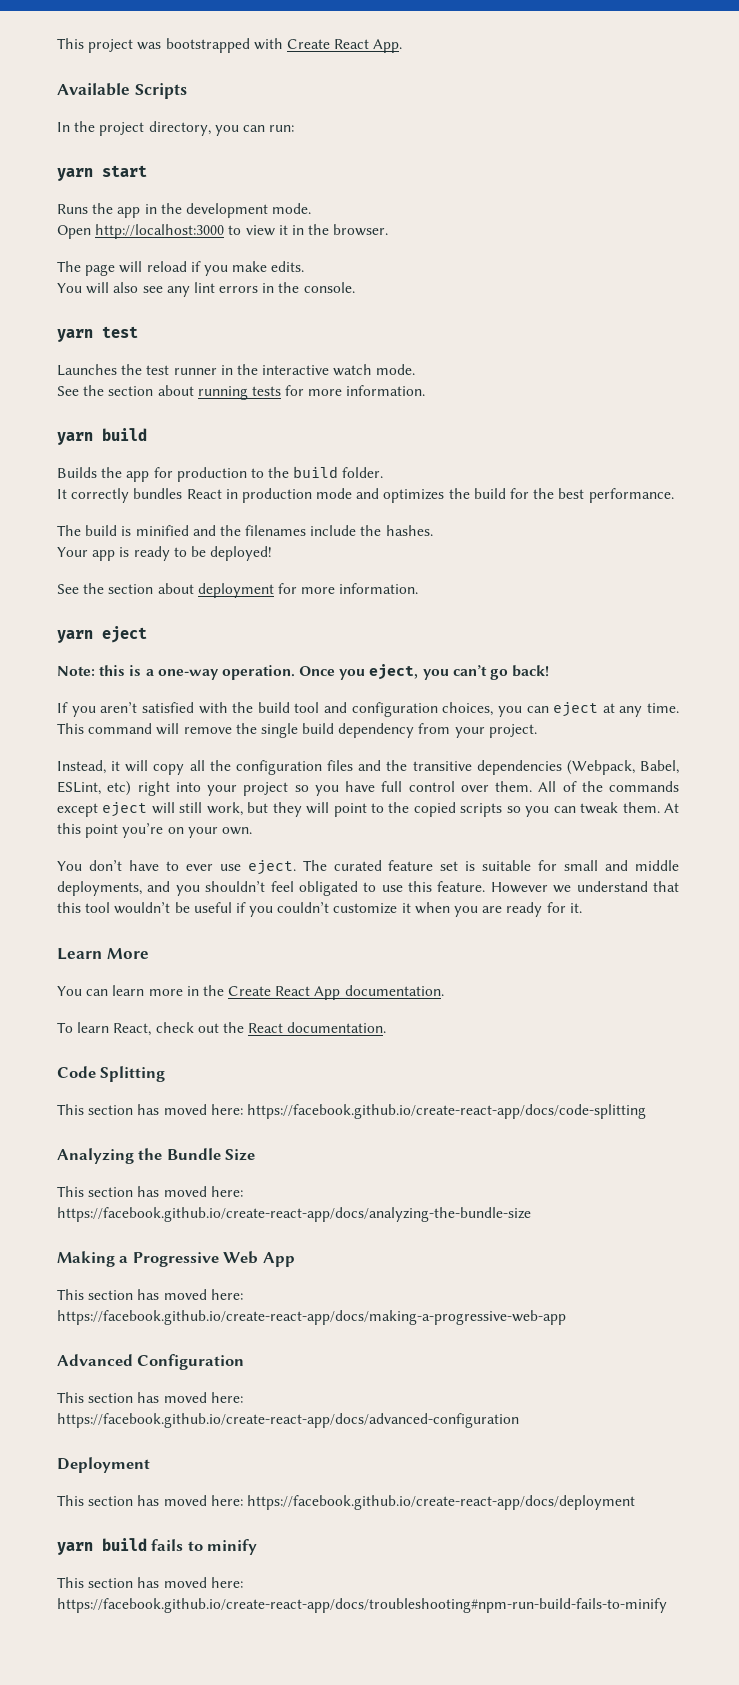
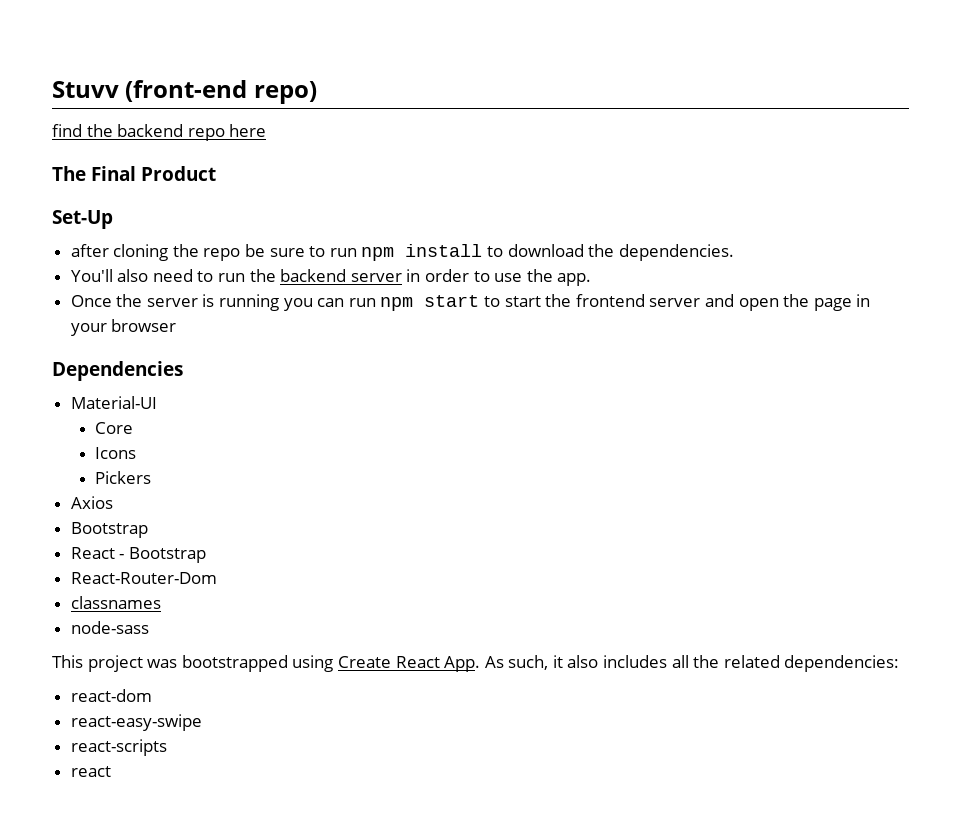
+ Stuvv (front-end repo)
+ find the backend repo here
+ The Final Product
+ Set-Up
+ after cloning the repo be sure to run npm install to download the dependencies.
+ You'll also need to run the backend server in order to use the app.
+ Once the server is running you can run npm start to start the frontend server and open the page in your browser
+ Dependencies
+ Material-UI
+ Core
+ Icons
+ Pickers
+ Axios
+ Bootstrap
+ React - Bootstrap
+ React-Router-Dom
+ classnames
+ node-sass
- This project was bootstrapped with Create React App.
- Available Scripts
- In the project directory, you can run:
- yarn start
- Runs the app in the development mode.
- Open http://localhost:3000 to view it in the browser.
- The page will reload if you make edits.
- You will also see any lint errors in the console.
- yarn test
- Launches the test runner in the interactive watch mode.
- See the section about running tests for more information.
- yarn build
- Builds the app for production to the build folder.
- It correctly bundles React in production mode and optimizes the build for the best performance.
- The build is minified and the filenames include the hashes.
- Your app is ready to be deployed!
- See the section about deployment for more information.
- yarn eject
- Note: this is a one-way operation. Once you eject, you can’t go back!
- If you aren’t satisfied with the build tool and configuration choices, you can eject at any time. This command will remove the single build dependency from your project.
- Instead, it will copy all the configuration files and the transitive dependencies (Webpack, Babel, ESLint, etc) right into your project so you have full control over them. All of the commands except eject will still work, but they will point to the copied scripts so you can tweak them. At this point you’re on your own.
- You don’t have to ever use eject. The curated feature set is suitable for small and middle deployments, and you shouldn’t feel obligated to use this feature. However we understand that this tool wouldn’t be useful if you couldn’t customize it when you are ready for it.
- Learn More
- You can learn more in the Create React App documentation.
- To learn React, check out the React documentation.
- Code Splitting
- This section has moved here: https://facebook.github.io/create-react-app/docs/code-splitting
- Analyzing the Bundle Size
- This section has moved here: https://facebook.github.io/create-react-app/docs/analyzing-the-bundle-size
- Making a Progressive Web App
- This section has moved here: https://facebook.github.io/create-react-app/docs/making-a-progressive-web-app
- Advanced Configuration
- This section has moved here: https://facebook.github.io/create-react-app/docs/advanced-configuration
- Deployment
- This section has moved here: https://facebook.github.io/create-react-app/docs/deployment
- yarn build fails to minify
- This section has moved here: https://facebook.github.io/create-react-app/docs/troubleshooting#npm-run-build-fails-to-minify
+ This project was bootstrapped using Create React App. As such, it also includes all the related dependencies:
+ react-dom
+ react-easy-swipe
+ react-scripts
+ react

